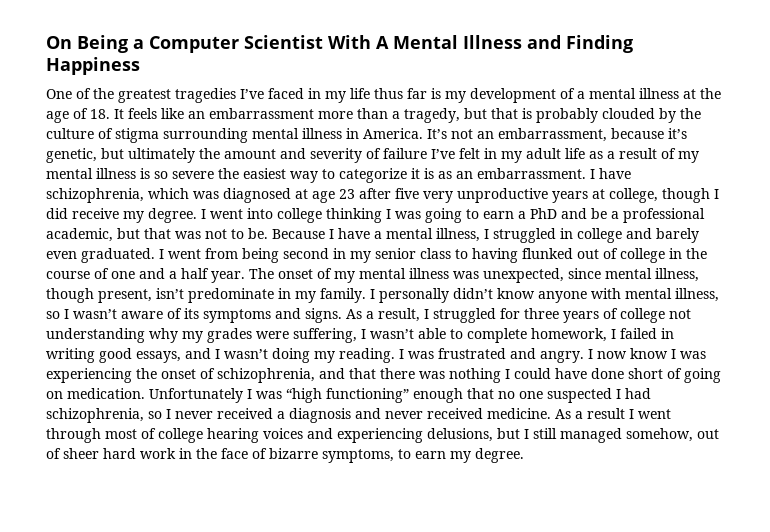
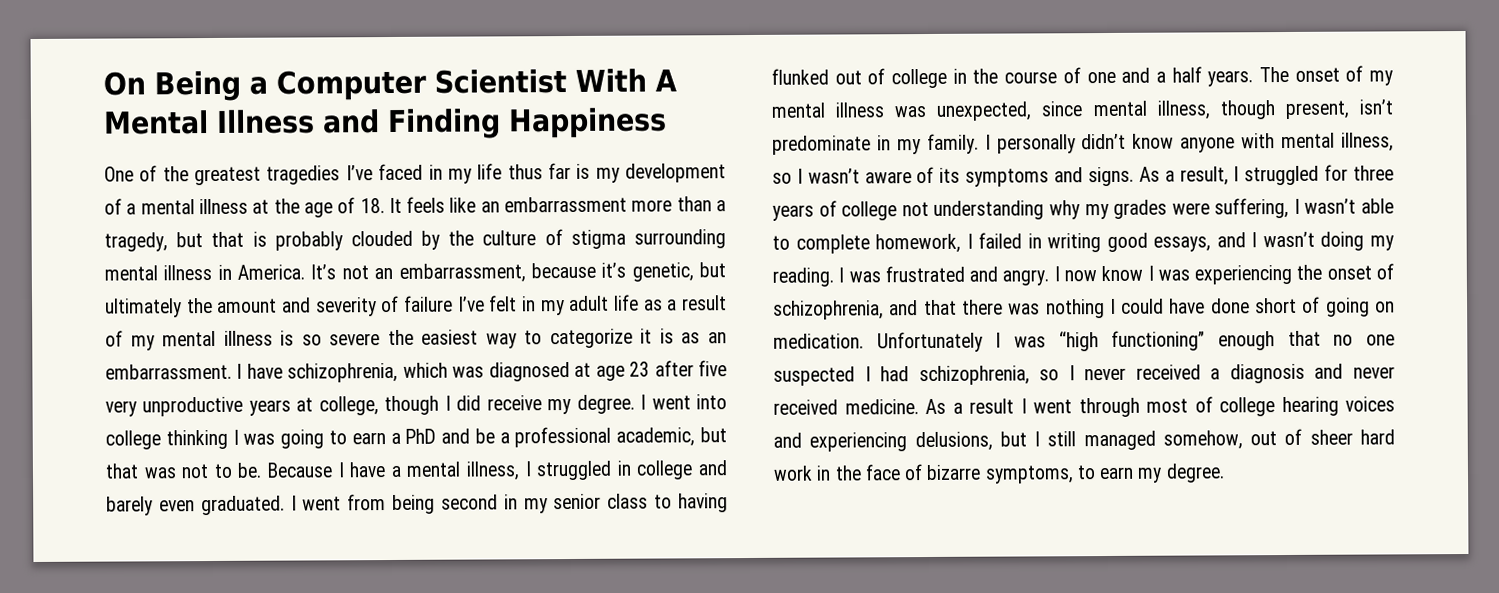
- I went from being second in my senior class to having flunked out of college in the course of one and a half year.
+ I went from being second in my senior class to having flunked out of college in the course of one and a half years.

